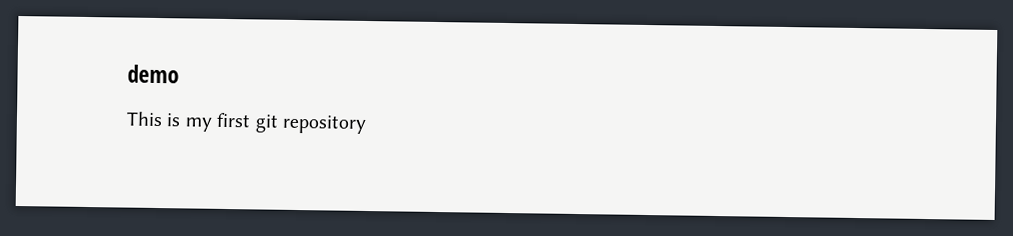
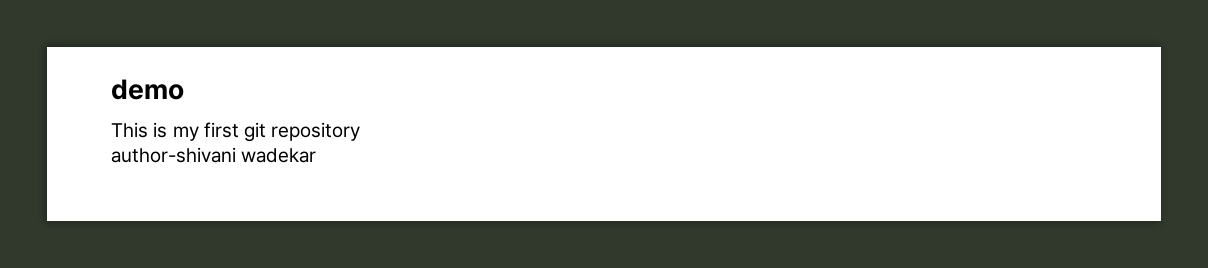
+ author-shivani wadekar

